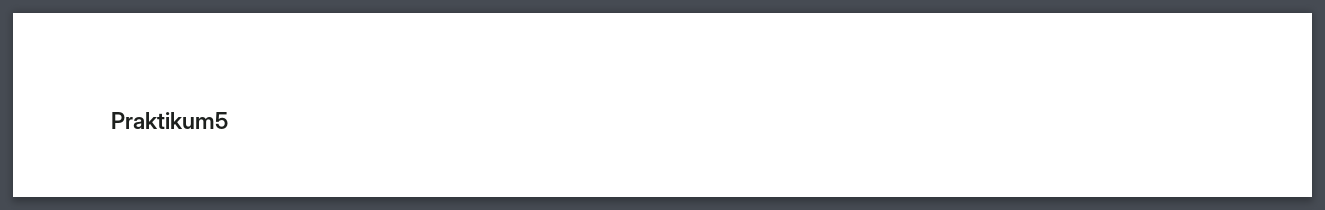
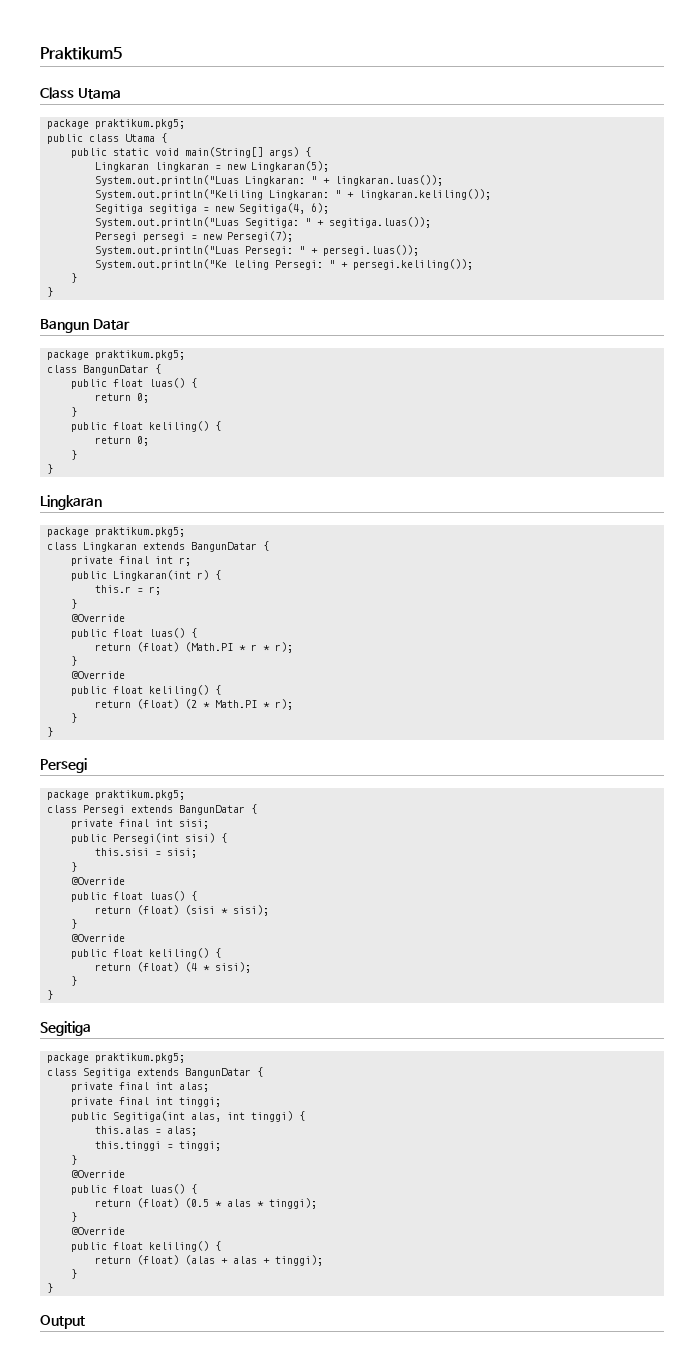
+ Class Utama
+ package praktikum.pkg5;
+ public class Utama {
+ public static void main(String[] args) {
+ Lingkaran lingkaran = new Lingkaran(5);
+ System.out.println("Luas Lingkaran: " + lingkaran.luas());
+ System.out.println("Keliling Lingkaran: " + lingkaran.keliling());
+ Segitiga segitiga = new Segitiga(4, 6);
+ System.out.println("Luas Segitiga: " + segitiga.luas());
+ Persegi persegi = new Persegi(7);
+ System.out.println("Luas Persegi: " + persegi.luas());
+ System.out.println("Ke leling Persegi: " + persegi.keliling());
+ }
+ }
+ Bangun Datar
+ package praktikum.pkg5;
+ class BangunDatar {
+ public float luas() {
+ return 0;
+ }
+ public float keliling() {
+ return 0;
+ }
+ }
+ Lingkaran
+ package praktikum.pkg5;
+ class Lingkaran extends BangunDatar {
+ private final int r;
+ public Lingkaran(int r) {
+ this.r = r;
+ }
+ @Override
+ public float luas() {
+ return (float) (Math.PI * r * r);
+ }
+ @Override
+ public float keliling() {
+ return (float) (2 * Math.PI * r);
+ }
+ }
+ Persegi
+ package praktikum.pkg5;
+ class Persegi extends BangunDatar {
+ private final int sisi;
+ public Persegi(int sisi) {
+ this.sisi = sisi;
+ }
+ @Override
+ public float luas() {
+ return (float) (sisi * sisi);
+ }
+ @Override
+ public float keliling() {
+ return (float) (4 * sisi);
+ }
+ }
+ Segitiga
+ package praktikum.pkg5;
+ class Segitiga extends BangunDatar {
+ private final int alas;
+ private final int tinggi;
+ public Segitiga(int alas, int tinggi) {
+ this.alas = alas;
+ this.tinggi = tinggi;
+ }
+ @Override
+ public float luas() {
+ return (float) (0.5 * alas * tinggi);
+ }
+ @Override
+ public float keliling() {
+ return (float) (alas + alas + tinggi);
+ }
+ }
+ Output

